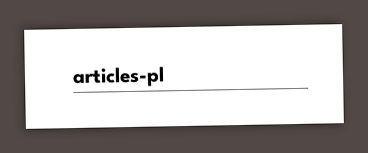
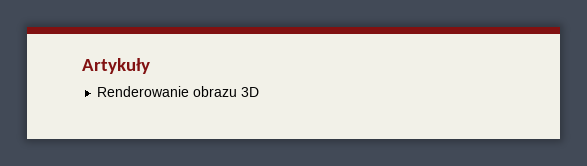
- articles-pl
+ Artykuły
+ Renderowanie obrazu 3D

